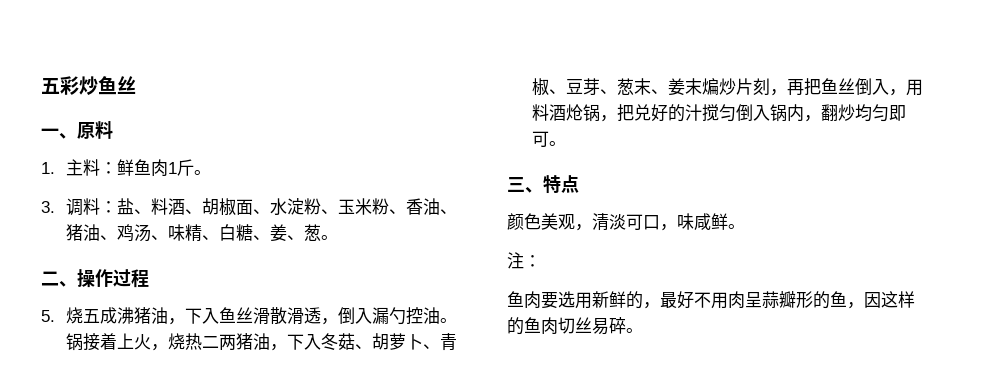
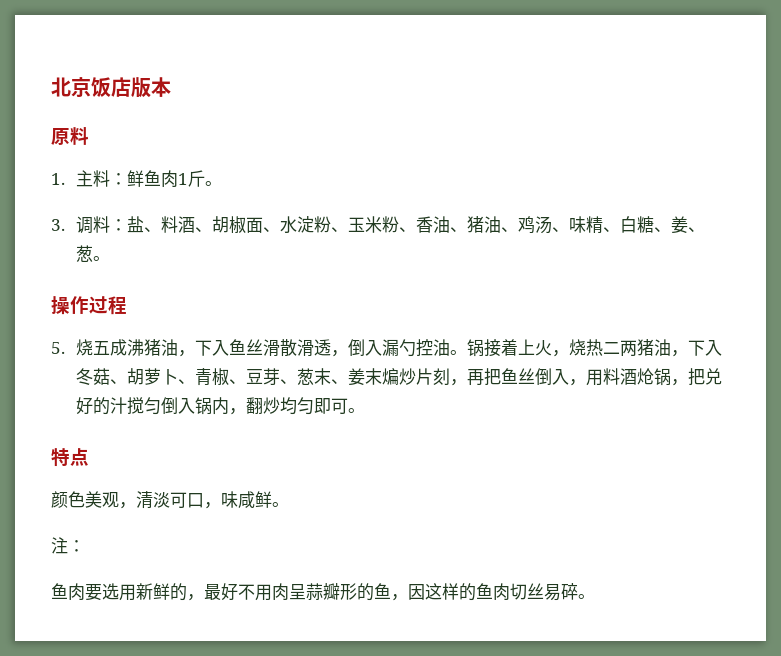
- 五彩炒鱼丝
- 一、原料
+ 北京饭店版本
+ 原料
- 二、操作过程
+ 操作过程
- 三、特点
+ 特点

